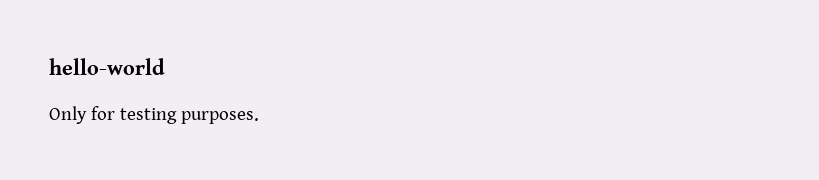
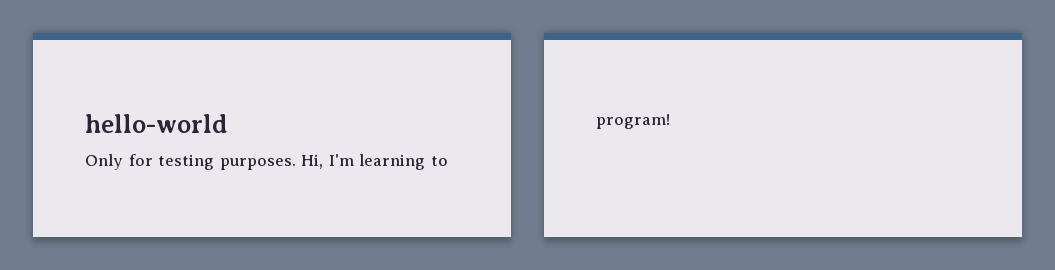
+ Hi, I'm learning to program!

